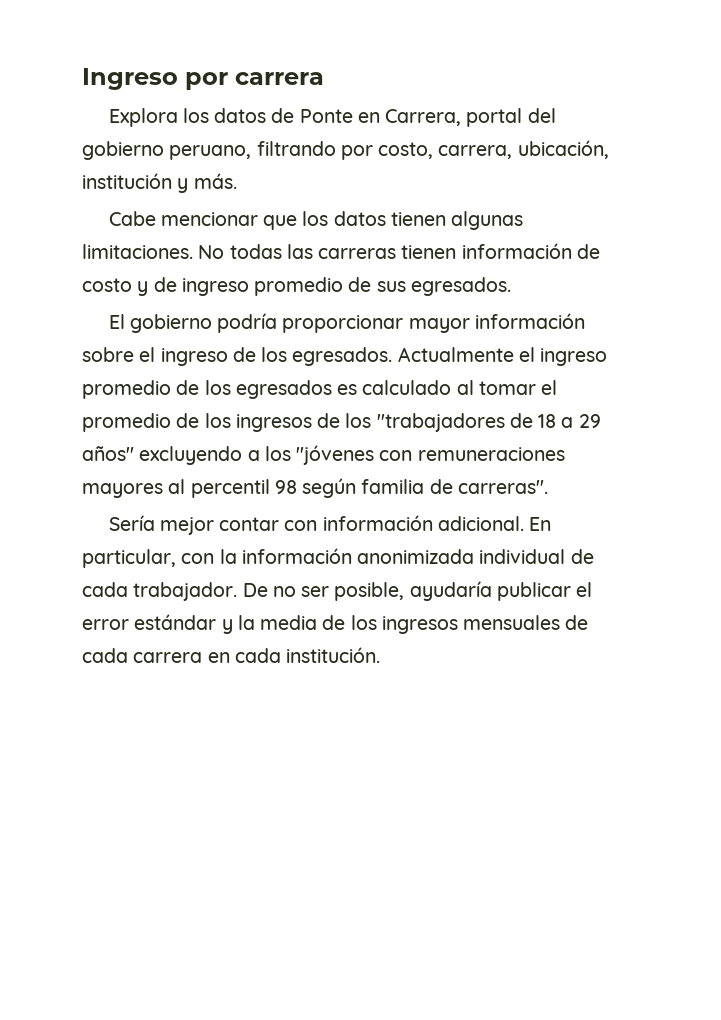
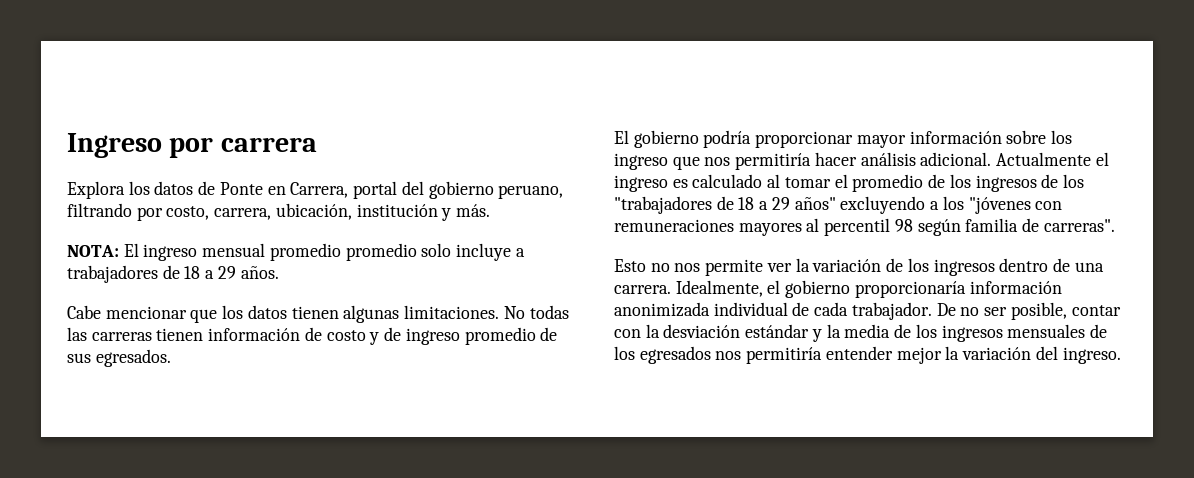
+ NOTA: El ingreso mensual promedio promedio solo incluye a trabajadores de 18 a 29 años.
- El gobierno podría proporcionar mayor información sobre el ingreso de los egresados. Actualmente el ingreso promedio de los egresados es calculado al tomar el promedio de los ingresos de los "trabajadores de 18 a 29 años" excluyendo a los "jóvenes con remuneraciones mayores al percentil 98 según familia de carreras".
+ El gobierno podría proporcionar mayor información sobre los ingreso que nos permitiría hacer análisis adicional. Actualmente el ingreso es calculado al tomar el promedio de los ingresos de los "trabajadores de 18 a 29 años" excluyendo a los "jóvenes con remuneraciones mayores al percentil 98 según familia de carreras".
- Sería mejor contar con información adicional. En particular, con la información anonimizada individual de cada trabajador.
+ Esto no nos permite ver la variación de los ingresos dentro de una carrera. Idealmente, el gobierno proporcionaría información anonimizada individual de cada trabajador.
- De no ser posible, ayudaría publicar el error estándar y la media de los ingresos mensuales de cada carrera en cada institución.
+ De no ser posible, contar con la desviación estándar y la media de los ingresos mensuales de los egresados nos permitiría entender mejor la variación del ingreso.

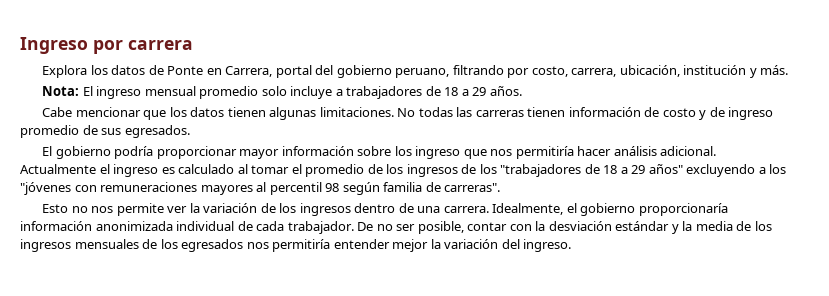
- NOTA: El ingreso mensual promedio promedio solo incluye a trabajadores de 18 a 29 años.
+ Nota: El ingreso mensual promedio solo incluye a trabajadores de 18 a 29 años.

